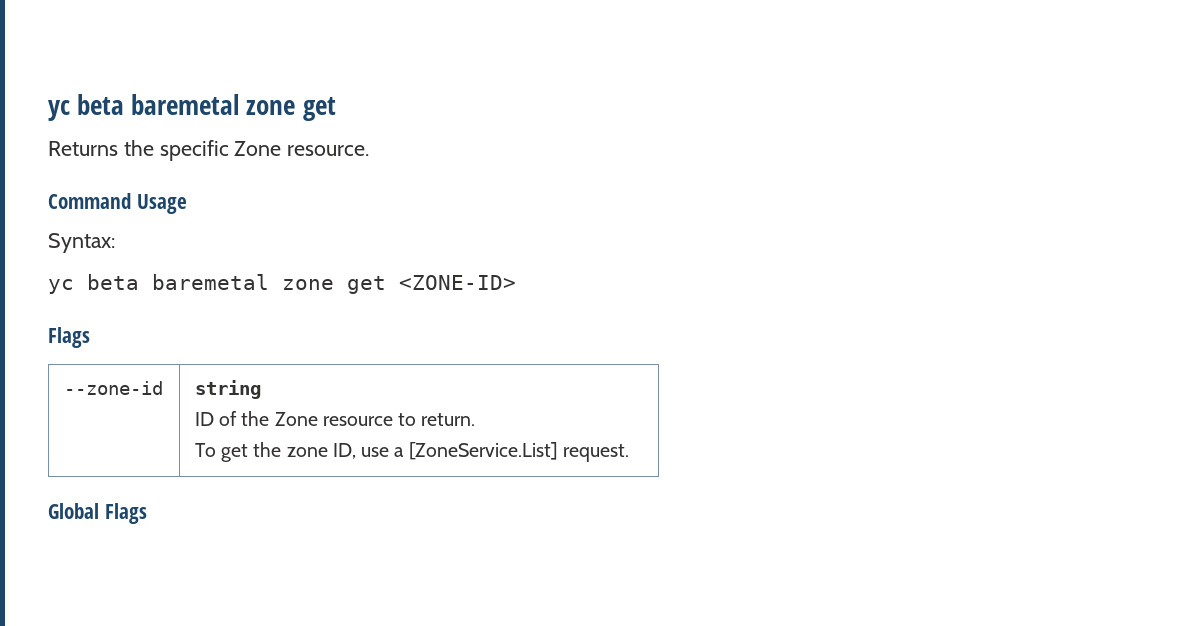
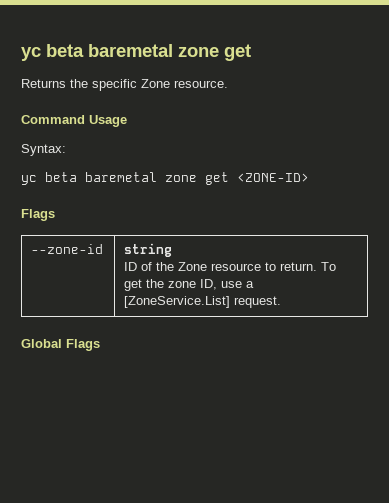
  --zone-id | string
- ID of the Zone resource to return.
- To get the zone ID, use a [ZoneService.List] request.
+ ID of the Zone resource to return. To get the zone ID, use a [ZoneService.List] request.

